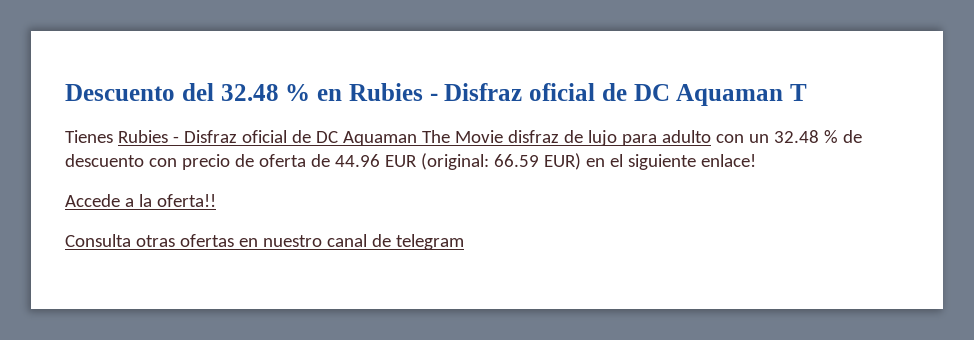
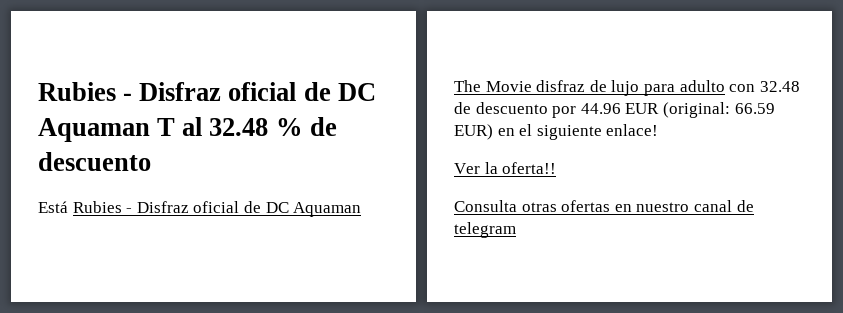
- Descuento del 32.48 % en Rubies - Disfraz oficial de DC Aquaman T
- Tienes Rubies - Disfraz oficial de DC Aquaman The Movie disfraz de lujo para adulto con un 32.48 % de descuento con precio de oferta de 44.96 EUR (original: 66.59 EUR) en el siguiente enlace!
+ Rubies - Disfraz oficial de DC Aquaman T al 32.48 % de descuento
+ Está Rubies - Disfraz oficial de DC Aquaman The Movie disfraz de lujo para adulto con 32.48 de descuento por 44.96 EUR (original: 66.59 EUR) en el siguiente enlace!
- Accede a la oferta!!
+ Ver la oferta!!

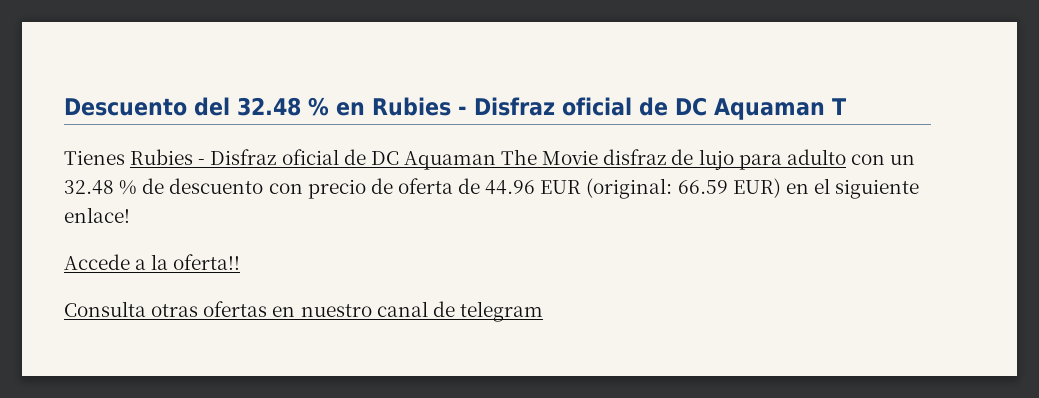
- Rubies - Disfraz oficial de DC Aquaman T al 32.48 % de descuento
- Está Rubies - Disfraz oficial de DC Aquaman The Movie disfraz de lujo para adulto con 32.48 de descuento por 44.96 EUR (original: 66.59 EUR) en el siguiente enlace!
+ Descuento del 32.48 % en Rubies - Disfraz oficial de DC Aquaman T
+ Tienes Rubies - Disfraz oficial de DC Aquaman The Movie disfraz de lujo para adulto con un 32.48 % de descuento con precio de oferta de 44.96 EUR (original: 66.59 EUR) en el siguiente enlace!
- Ver la oferta!!
+ Accede a la oferta!!

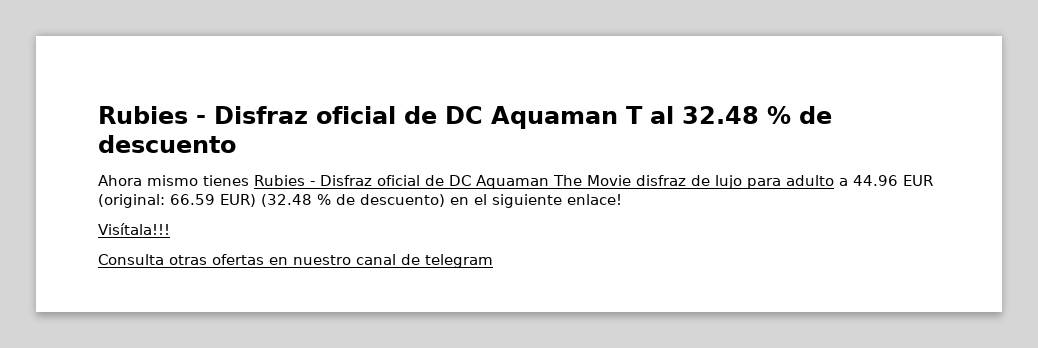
- Descuento del 32.48 % en Rubies - Disfraz oficial de DC Aquaman T
- Tienes Rubies - Disfraz oficial de DC Aquaman The Movie disfraz de lujo para adulto con un 32.48 % de descuento con precio de oferta de 44.96 EUR (original: 66.59 EUR) en el siguiente enlace!
+ Rubies - Disfraz oficial de DC Aquaman T al 32.48 % de descuento
+ Ahora mismo tienes Rubies - Disfraz oficial de DC Aquaman The Movie disfraz de lujo para adulto a 44.96 EUR (original: 66.59 EUR) (32.48 % de descuento) en el siguiente enlace!
- Accede a la oferta!!
+ Visítala!!!

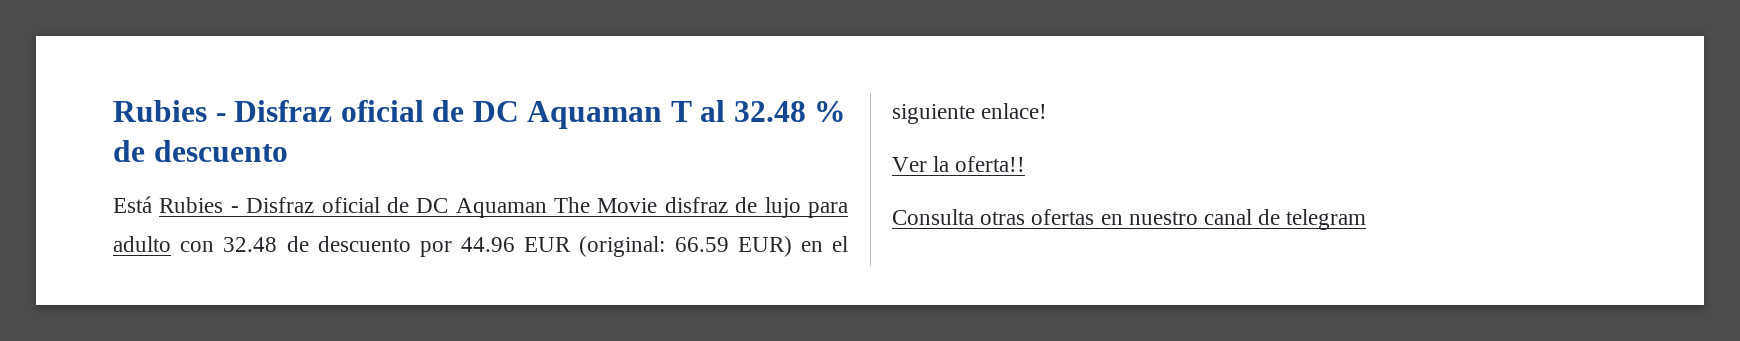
- Ahora mismo tienes Rubies - Disfraz oficial de DC Aquaman The Movie disfraz de lujo para adulto a 44.96 EUR (original: 66.59 EUR) (32.48 % de descuento) en el siguiente enlace!
+ Está Rubies - Disfraz oficial de DC Aquaman The Movie disfraz de lujo para adulto con 32.48 de descuento por 44.96 EUR (original: 66.59 EUR) en el siguiente enlace!
- Visítala!!!
+ Ver la oferta!!

